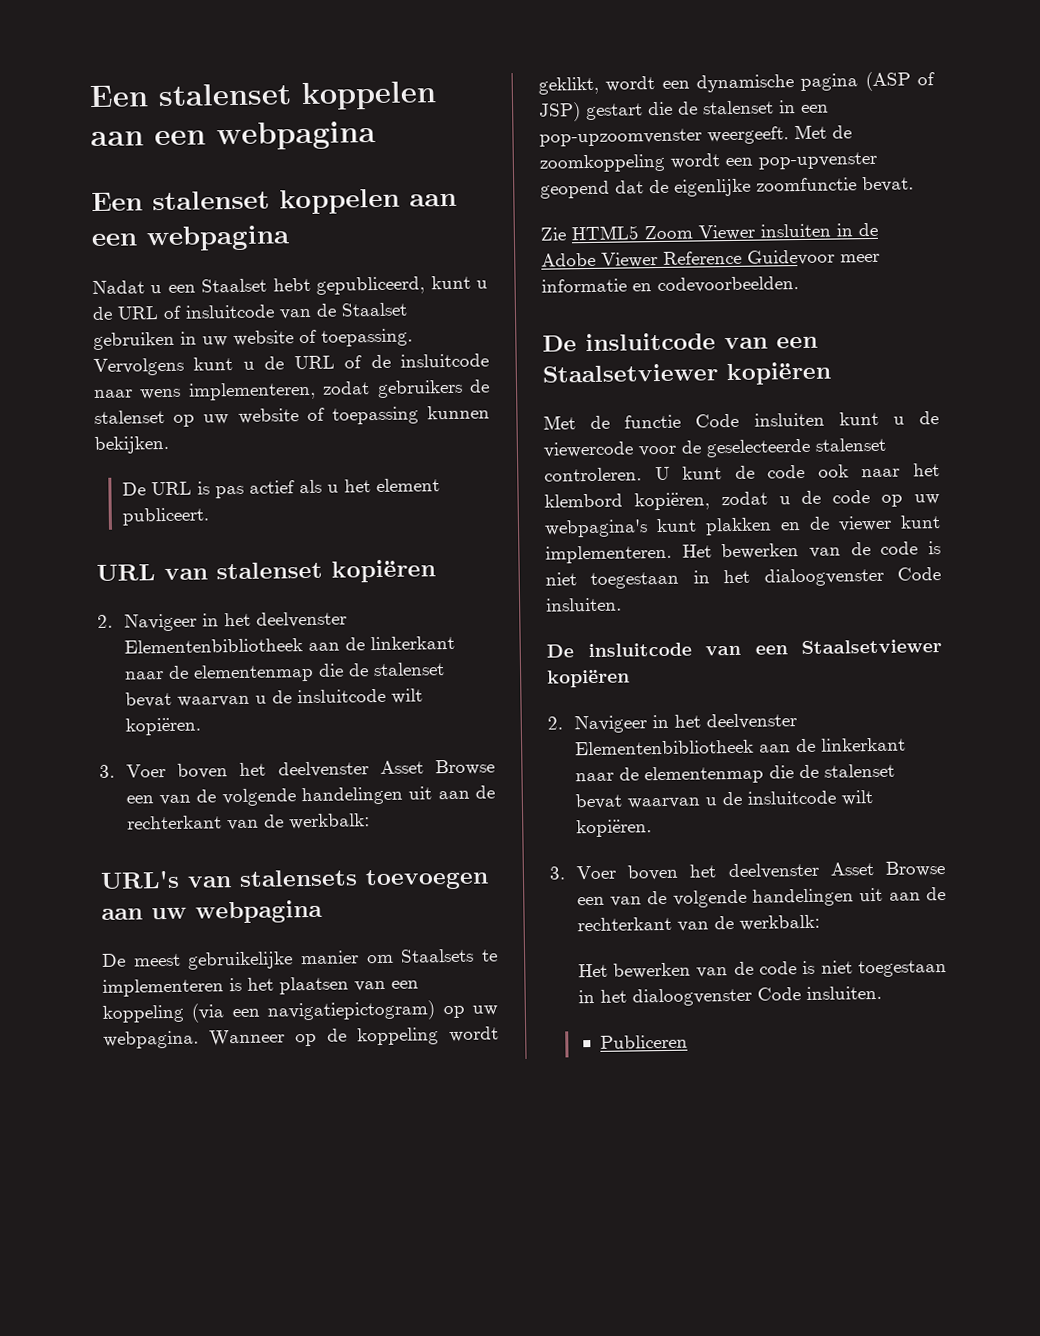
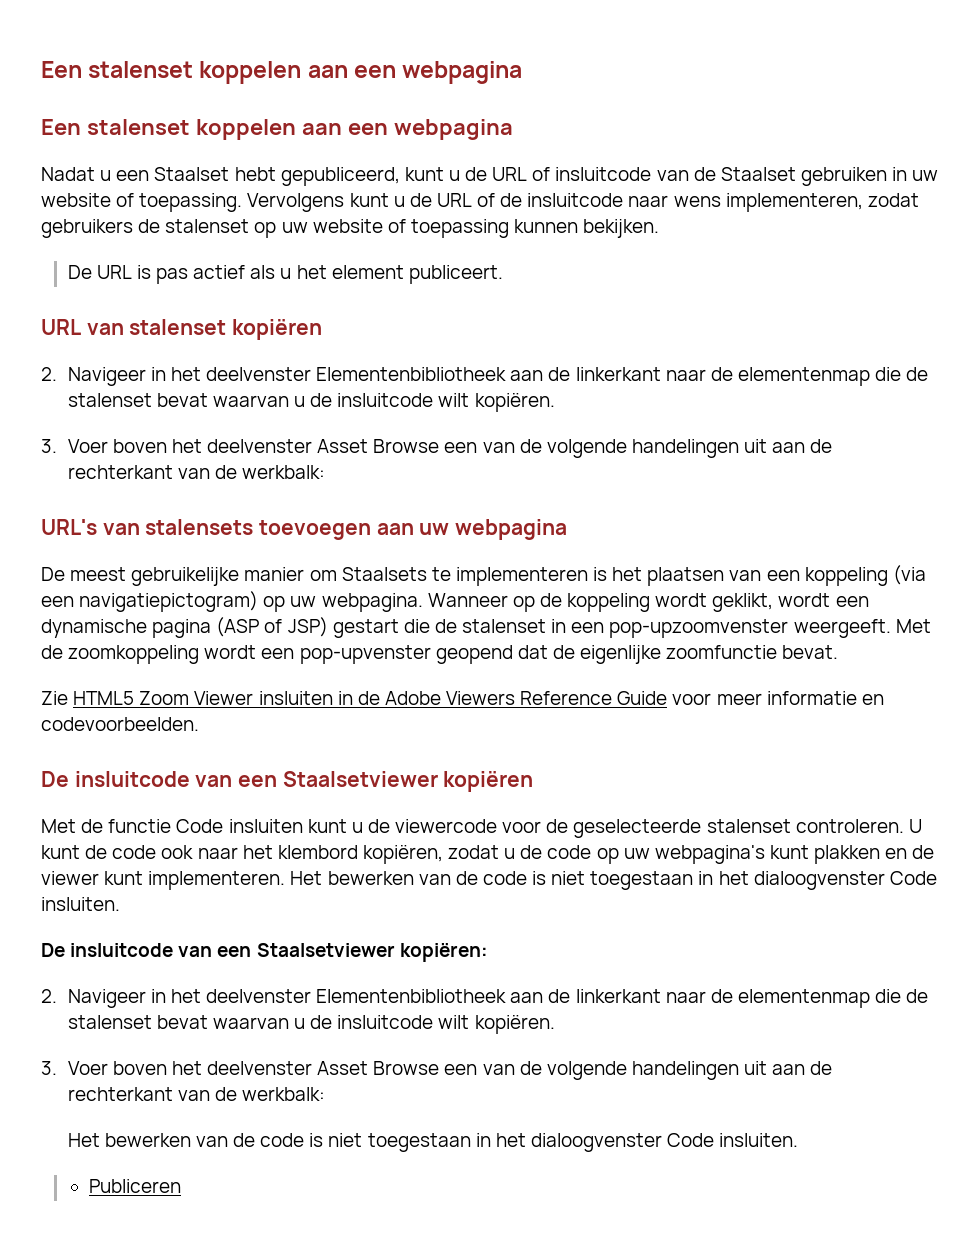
- Zie HTML5 Zoom Viewer insluiten in de Adobe Viewer Reference Guidevoor meer informatie en codevoorbeelden.
+ Zie HTML5 Zoom Viewer insluiten in de Adobe Viewers Reference Guide voor meer informatie en codevoorbeelden.
  U kunt de code ook naar het klembord kopiëren, zodat u de code op uw webpagina's kunt plakken en de viewer kunt implementeren. Het bewerken van de code is niet toegestaan in het dialoogvenster Code insluiten.
- De insluitcode van een Staalsetviewer kopiëren
+ De insluitcode van een Staalsetviewer kopiëren:

